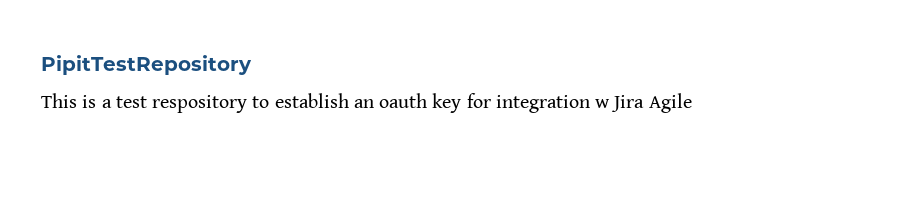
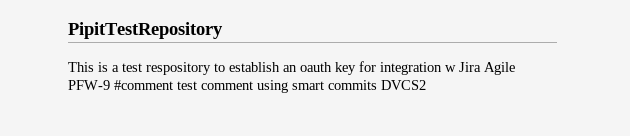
- This is a test respository to establish an oauth key for integration w Jira Agile
+ This is a test respository to establish an oauth key for integration w Jira Agile PFW-9 #comment test comment using smart commits DVCS2

